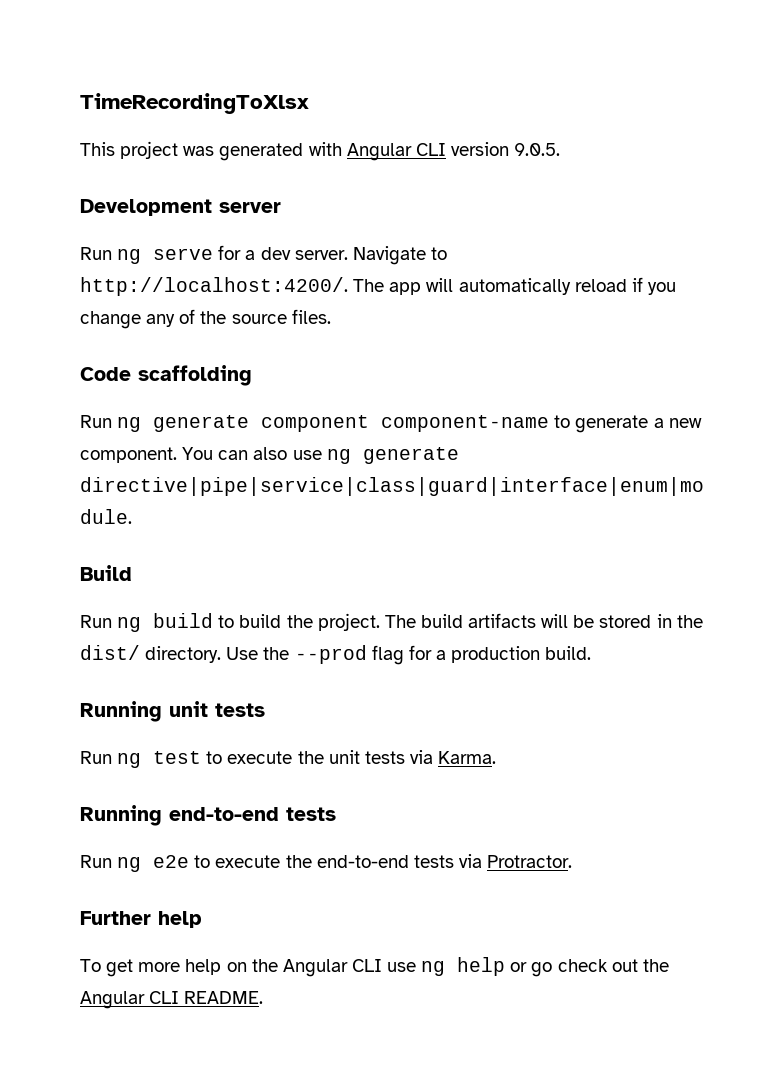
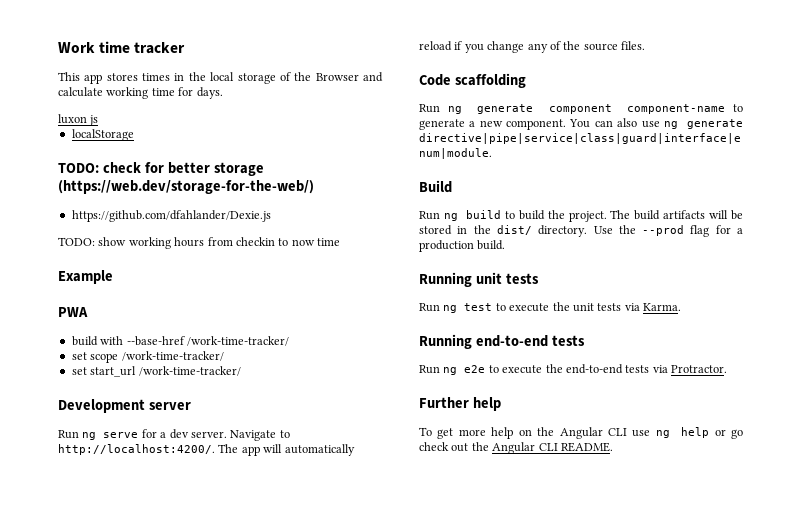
- TimeRecordingToXlsx
- This project was generated with Angular CLI version 9.0.5.
+ Work time tracker
+ This app stores times in the local storage of the Browser and calculate working time for days.
+ luxon js
+ localStorage
+ TODO: check for better storage (https://web.dev/storage-for-the-web/)
+ https://github.com/dfahlander/Dexie.js
+ TODO: show working hours from checkin to now time
+ Example
+ PWA
+ build with --base-href /work-time-tracker/
+ set scope /work-time-tracker/
+ set start_url /work-time-tracker/

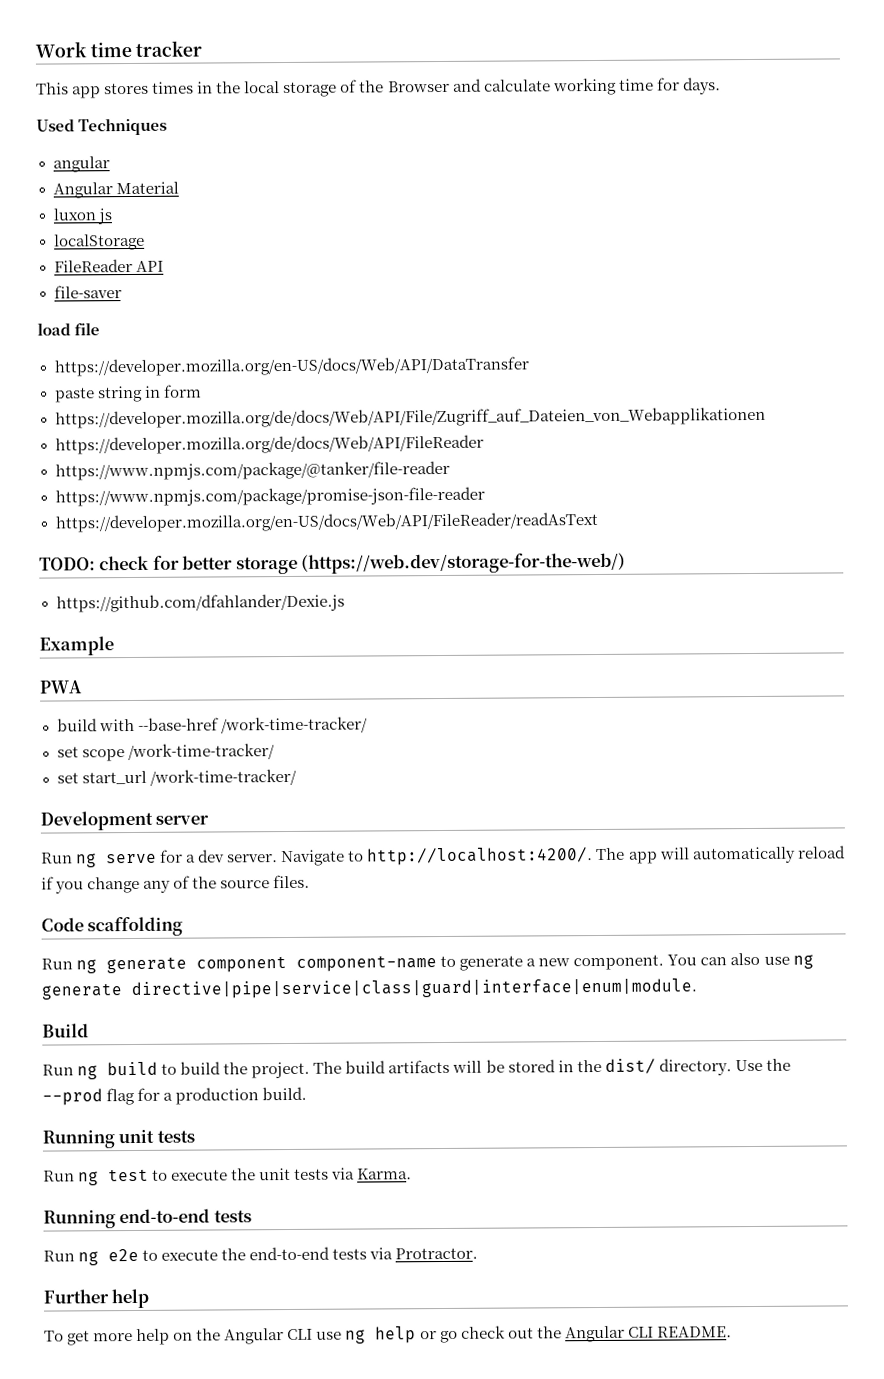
+ Used Techniques
+ angular
+ Angular Material
  luxon js
  localStorage
+ FileReader API
+ file-saver
+ load file
+ https://developer.mozilla.org/en-US/docs/Web/API/DataTransfer
+ paste string in form
+ https://developer.mozilla.org/de/docs/Web/API/File/Zugriff_auf_Dateien_von_Webapplikationen
+ https://developer.mozilla.org/de/docs/Web/API/FileReader
+ https://www.npmjs.com/package/@tanker/file-reader
+ https://www.npmjs.com/package/promise-json-file-reader
+ https://developer.mozilla.org/en-US/docs/Web/API/FileReader/readAsText
- TODO: show working hours from checkin to now time

